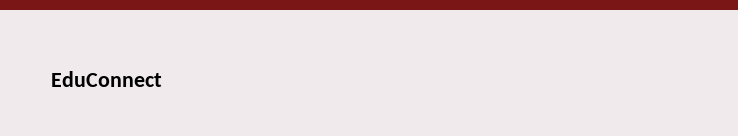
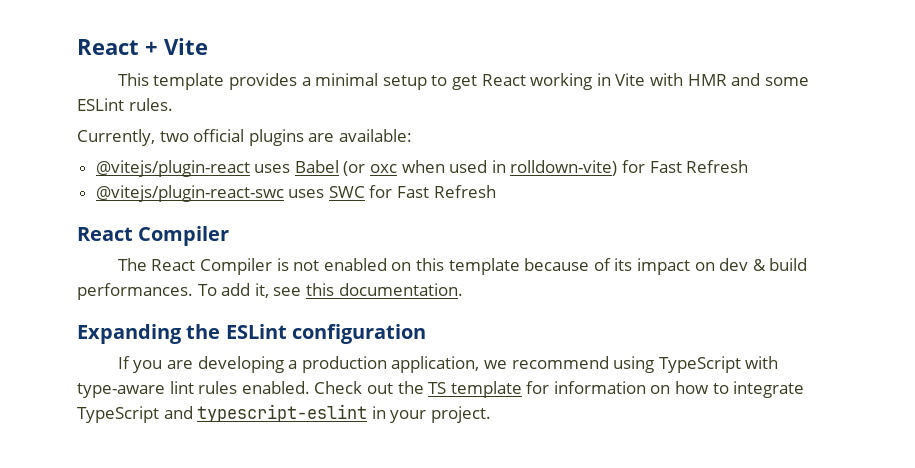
- EduConnect
+ React + Vite
+ This template provides a minimal setup to get React working in Vite with HMR and some ESLint rules.
+ Currently, two official plugins are available:
+ @vitejs/plugin-react uses Babel (or oxc when used in rolldown-vite) for Fast Refresh
+ @vitejs/plugin-react-swc uses SWC for Fast Refresh
+ React Compiler
+ The React Compiler is not enabled on this template because of its impact on dev & build performances. To add it, see this documentation.
+ Expanding the ESLint configuration
+ If you are developing a production application, we recommend using TypeScript with type-aware lint rules enabled. Check out the TS template for information on how to integrate TypeScript and typescript-eslint in your project.

